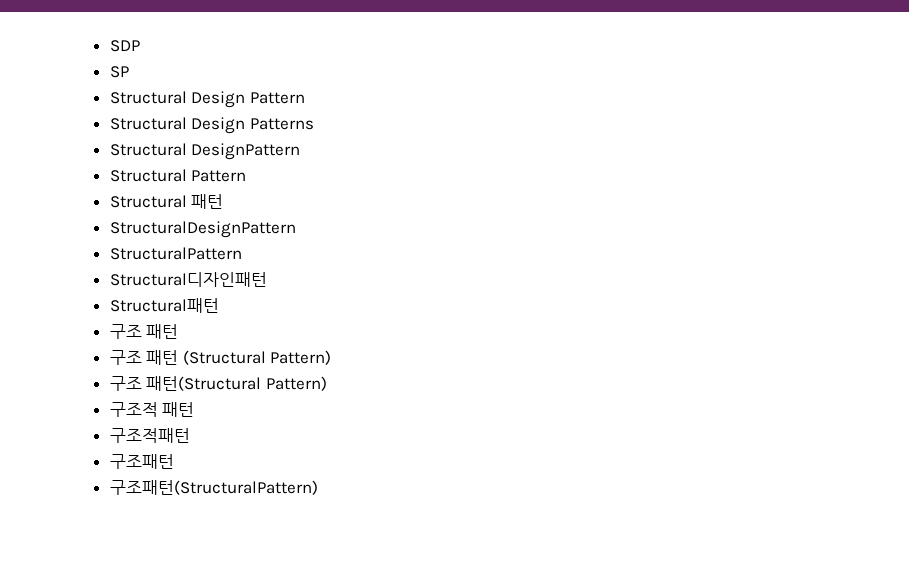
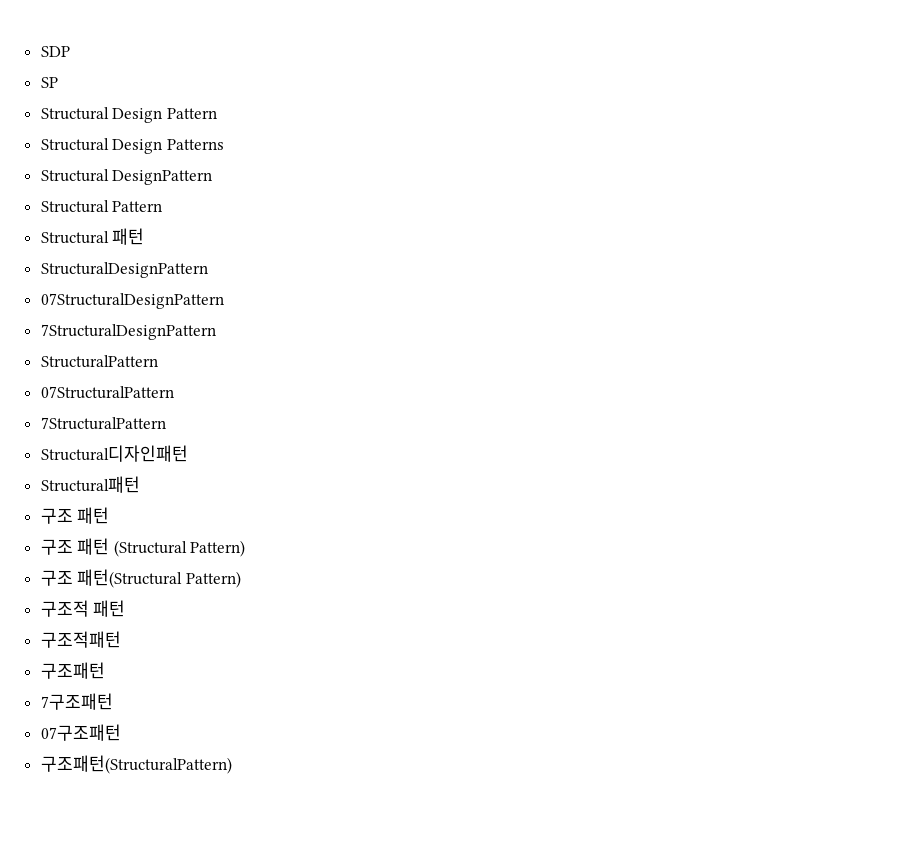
+ 07StructuralDesignPattern
+ 7StructuralDesignPattern
+ 07StructuralPattern
+ 7StructuralPattern
+ 7구조패턴
+ 07구조패턴

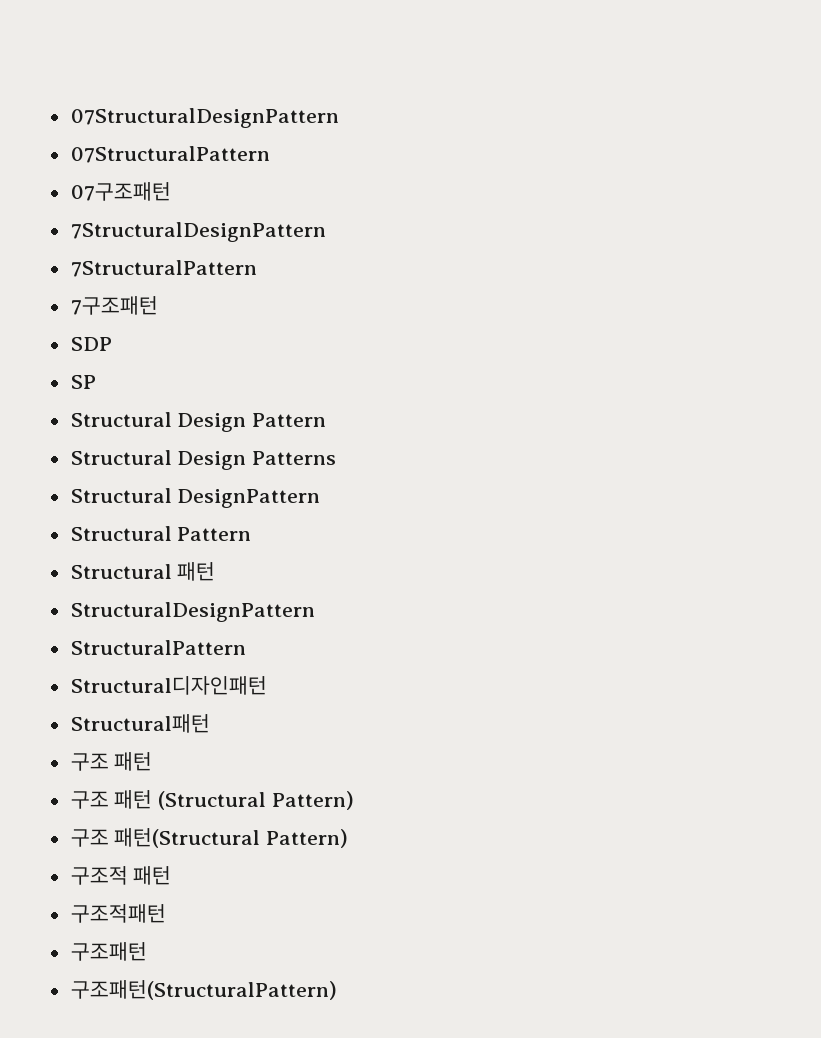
+ 07StructuralDesignPattern
+ 07StructuralPattern
+ 07구조패턴
+ 7StructuralDesignPattern
+ 7StructuralPattern
+ 7구조패턴
- 07StructuralDesignPattern
- 7StructuralDesignPattern
- 07StructuralPattern
- 7StructuralPattern
- 7구조패턴
- 07구조패턴

